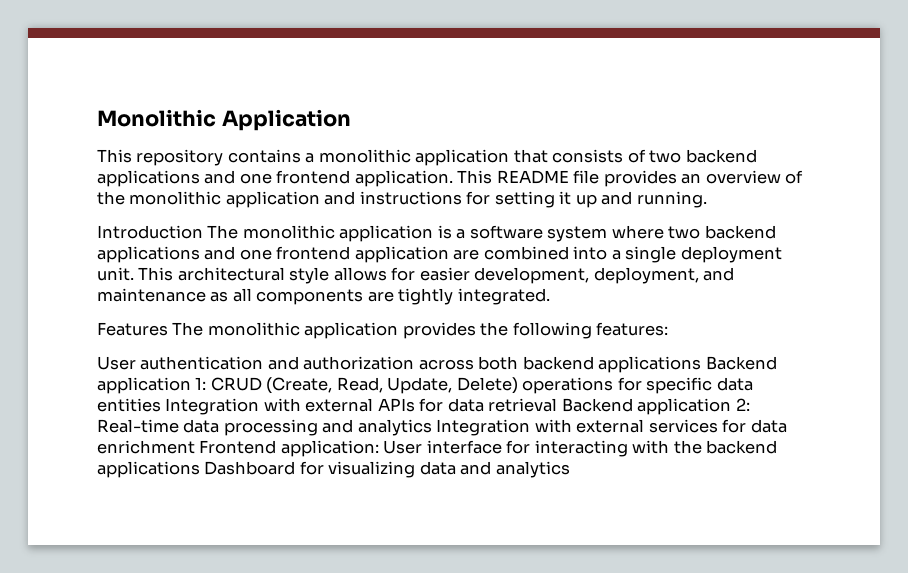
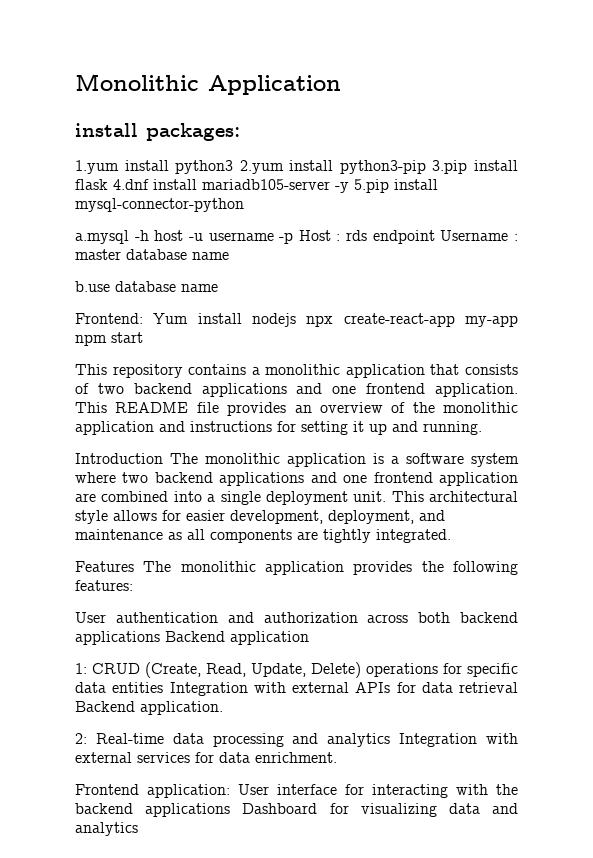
+ install packages:
+ 1.yum install python3 2.yum install python3-pip 3.pip install flask 4.dnf install mariadb105-server -y 5.pip install mysql-connector-python
+ a.mysql -h host -u username -p Host : rds endpoint Username : master database name
+ b.use database name
+ Frontend: Yum install nodejs npx create-react-app my-app npm start
- User authentication and authorization across both backend applications Backend application 1: CRUD (Create, Read, Update, Delete) operations for specific data entities Integration with external APIs for data retrieval Backend application 2: Real-time data processing and analytics Integration with external services for data enrichment Frontend application: User interface for interacting with the backend applications Dashboard for visualizing data and analytics
+ User authentication and authorization across both backend applications Backend application
+ 1: CRUD (Create, Read, Update, Delete) operations for specific data entities Integration with external APIs for data retrieval Backend application.
+ 2: Real-time data processing and analytics Integration with external services for data enrichment.
+ Frontend application: User interface for interacting with the backend applications Dashboard for visualizing data and analytics

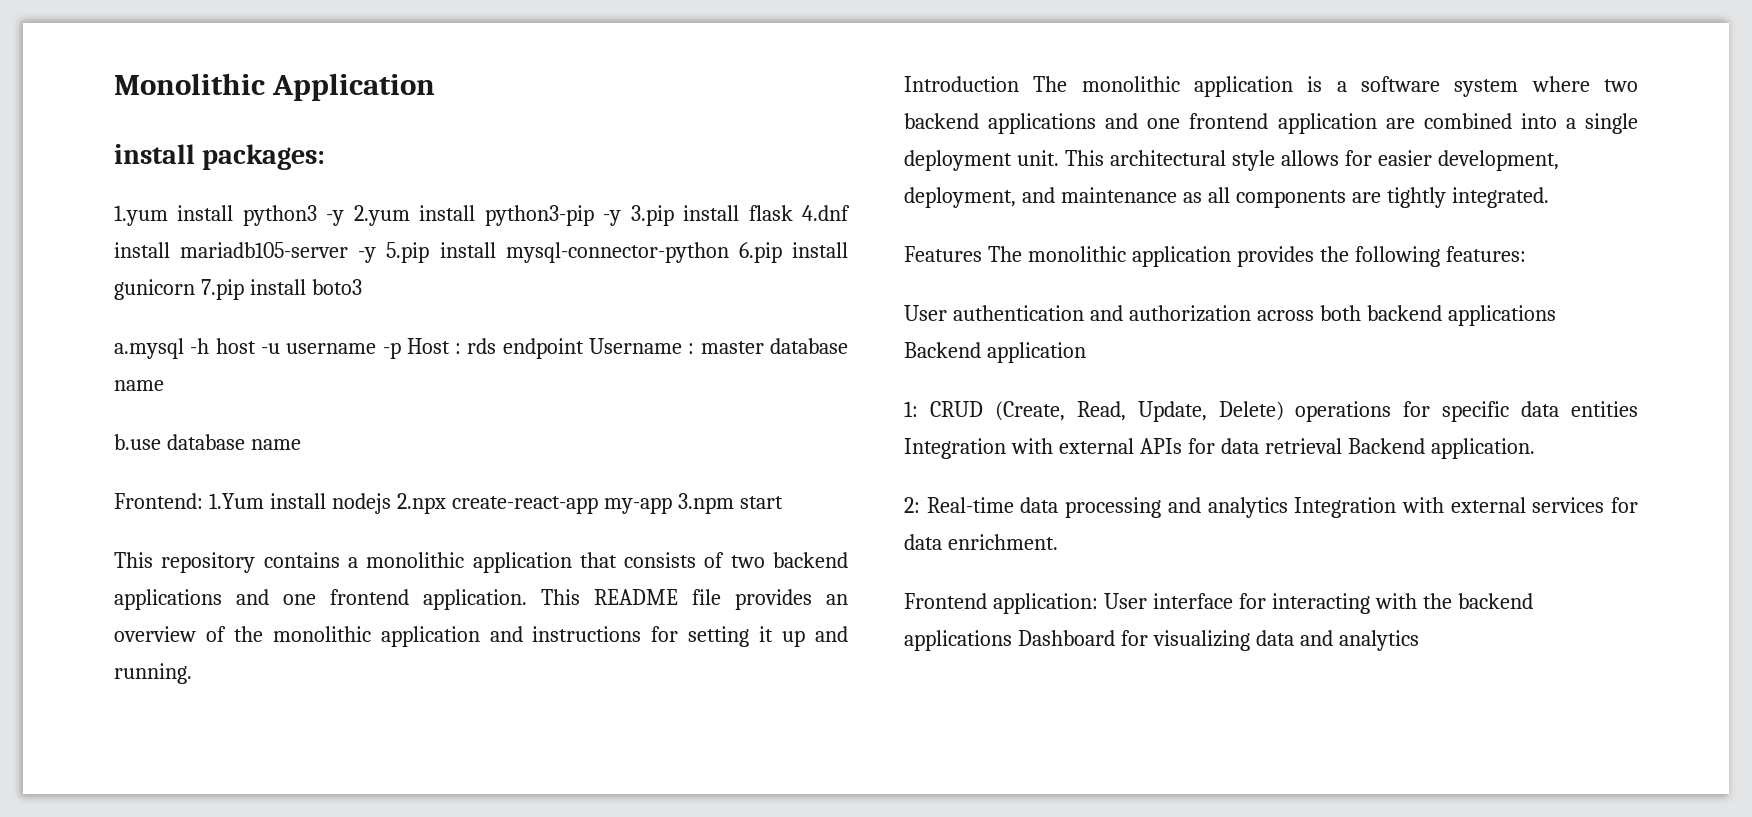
- 1.yum install python3 2.yum install python3-pip 3.pip install flask 4.dnf install mariadb105-server -y 5.pip install mysql-connector-python
+ 1.yum install python3 -y 2.yum install python3-pip -y 3.pip install flask 4.dnf install mariadb105-server -y 5.pip install mysql-connector-python 6.pip install gunicorn 7.pip install boto3
- Frontend: Yum install nodejs npx create-react-app my-app npm start
+ Frontend: 1.Yum install nodejs 2.npx create-react-app my-app 3.npm start

